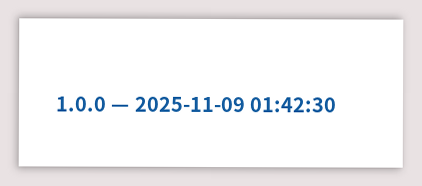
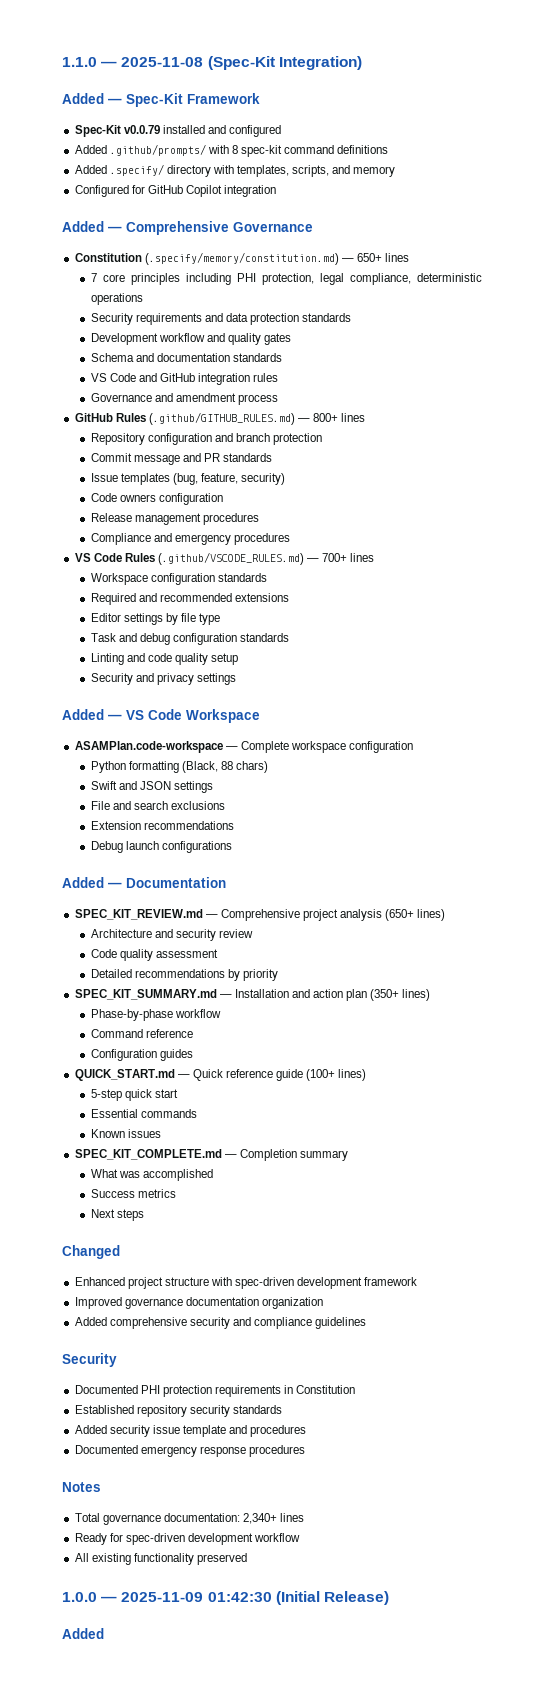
+ 1.1.0 — 2025-11-08 (Spec-Kit Integration)
+ Added — Spec-Kit Framework
+ Spec-Kit v0.0.79 installed and configured
+ Added .github/prompts/ with 8 spec-kit command definitions
+ Added .specify/ directory with templates, scripts, and memory
+ Configured for GitHub Copilot integration
+ Added — Comprehensive Governance
+ Constitution (.specify/memory/constitution.md) — 650+ lines
+ 7 core principles including PHI protection, legal compliance, deterministic operations
+ Security requirements and data protection standards
+ Development workflow and quality gates
+ Schema and documentation standards
+ VS Code and GitHub integration rules
+ Governance and amendment process
+ GitHub Rules (.github/GITHUB_RULES.md) — 800+ lines
+ Repository configuration and branch protection
+ Commit message and PR standards
+ Issue templates (bug, feature, security)
+ Code owners configuration
+ Release management procedures
+ Compliance and emergency procedures
+ VS Code Rules (.github/VSCODE_RULES.md) — 700+ lines
+ Workspace configuration standards
+ Required and recommended extensions
+ Editor settings by file type
+ Task and debug configuration standards
+ Linting and code quality setup
+ Security and privacy settings
+ Added — VS Code Workspace
+ ASAMPlan.code-workspace — Complete workspace configuration
+ Python formatting (Black, 88 chars)
+ Swift and JSON settings
+ File and search exclusions
+ Extension recommendations
+ Debug launch configurations
+ Added — Documentation
+ SPEC_KIT_REVIEW.md — Comprehensive project analysis (650+ lines)
+ Architecture and security review
+ Code quality assessment
+ Detailed recommendations by priority
+ SPEC_KIT_SUMMARY.md — Installation and action plan (350+ lines)
+ Phase-by-phase workflow
+ Command reference
+ Configuration guides
+ QUICK_START.md — Quick reference guide (100+ lines)
+ 5-step quick start
+ Essential commands
+ Known issues
+ SPEC_KIT_COMPLETE.md — Completion summary
+ What was accomplished
+ Success metrics
+ Next steps
+ Changed
+ Enhanced project structure with spec-driven development framework
+ Improved governance documentation organization
+ Added comprehensive security and compliance guidelines
+ Security
+ Documented PHI protection requirements in Constitution
+ Established repository security standards
+ Added security issue template and procedures
+ Documented emergency response procedures
+ Notes
+ Total governance documentation: 2,340+ lines
+ Ready for spec-driven development workflow
+ All existing functionality preserved
- 1.0.0 — 2025-11-09 01:42:30
+ 1.0.0 — 2025-11-09 01:42:30 (Initial Release)
+ Added

